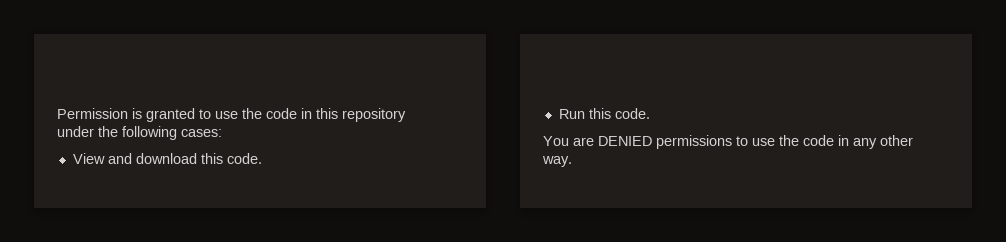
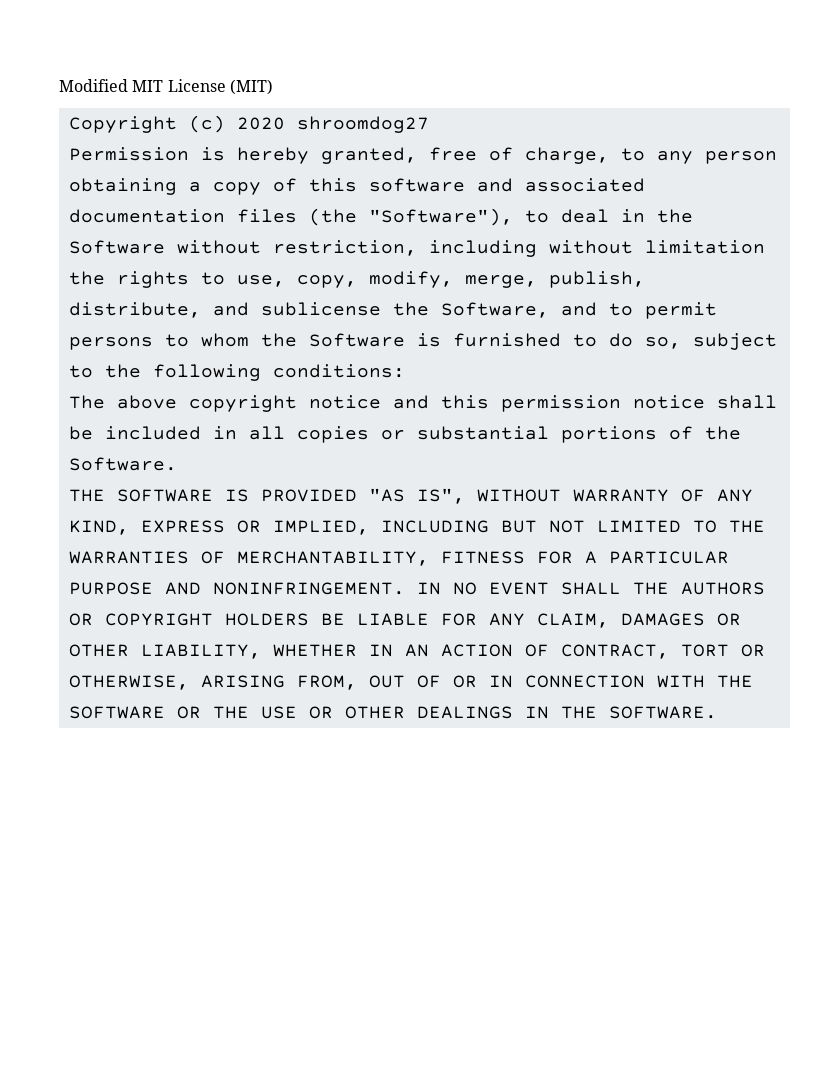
- Permission is granted to use the code in this repository under the following cases:
- View and download this code.
- Run this code.
- You are DENIED permissions to use the code in any other way.
+ Modified MIT License (MIT)
+ Copyright (c) 2020 shroomdog27
+ Permission is hereby granted, free of charge, to any person obtaining a copy of this software and associated documentation files (the "Software"), to deal in the Software without restriction, including without limitation the rights to use, copy, modify, merge, publish, distribute, and sublicense the Software, and to permit persons to whom the Software is furnished to do so, subject to the following conditions:
+ The above copyright notice and this permission notice shall be included in all copies or substantial portions of the Software.
+ THE SOFTWARE IS PROVIDED "AS IS", WITHOUT WARRANTY OF ANY KIND, EXPRESS OR IMPLIED, INCLUDING BUT NOT LIMITED TO THE WARRANTIES OF MERCHANTABILITY, FITNESS FOR A PARTICULAR PURPOSE AND NONINFRINGEMENT. IN NO EVENT SHALL THE AUTHORS OR COPYRIGHT HOLDERS BE LIABLE FOR ANY CLAIM, DAMAGES OR OTHER LIABILITY, WHETHER IN AN ACTION OF CONTRACT, TORT OR OTHERWISE, ARISING FROM, OUT OF OR IN CONNECTION WITH THE SOFTWARE OR THE USE OR OTHER DEALINGS IN THE SOFTWARE.

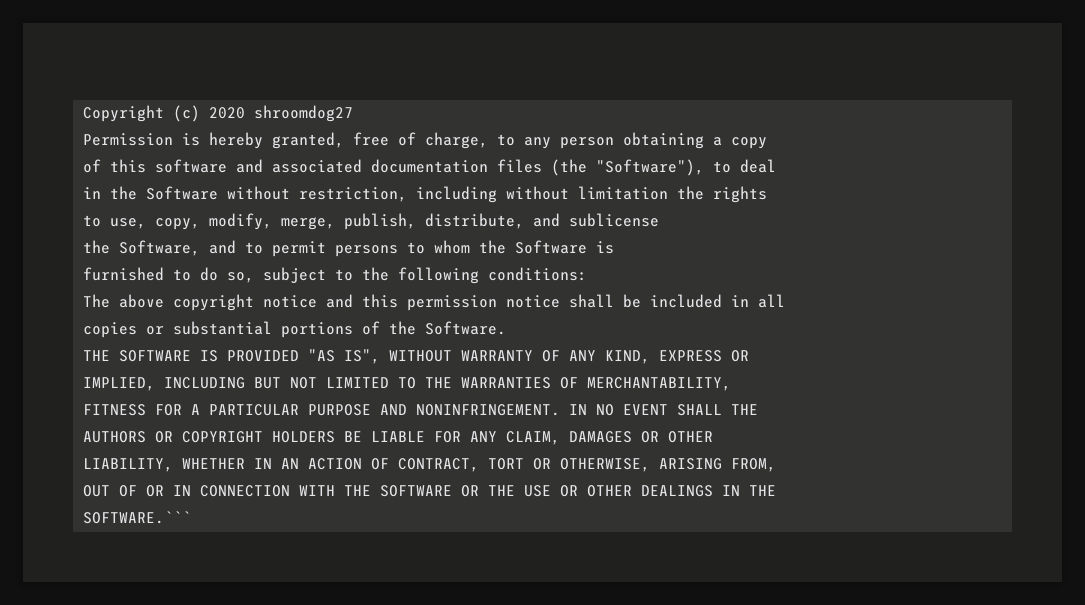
- Modified MIT License (MIT)
- Permission is hereby granted, free of charge, to any person obtaining a copy of this software and associated documentation files (the "Software"), to deal in the Software without restriction, including without limitation the rights to use, copy, modify, merge, publish, distribute, and sublicense the Software, and to permit persons to whom the Software is furnished to do so, subject to the following conditions:
+ Permission is hereby granted, free of charge, to any person obtaining a copy
+ of this software and associated documentation files (the "Software"), to deal
+ in the Software without restriction, including without limitation the rights
+ to use, copy, modify, merge, publish, distribute, and sublicense
+ the Software, and to permit persons to whom the Software is
+ furnished to do so, subject to the following conditions:
- The above copyright notice and this permission notice shall be included in all copies or substantial portions of the Software.
+ The above copyright notice and this permission notice shall be included in all
+ copies or substantial portions of the Software.
- THE SOFTWARE IS PROVIDED "AS IS", WITHOUT WARRANTY OF ANY KIND, EXPRESS OR IMPLIED, INCLUDING BUT NOT LIMITED TO THE WARRANTIES OF MERCHANTABILITY, FITNESS FOR A PARTICULAR PURPOSE AND NONINFRINGEMENT.
+ THE SOFTWARE IS PROVIDED "AS IS", WITHOUT WARRANTY OF ANY KIND, EXPRESS OR
+ IMPLIED, INCLUDING BUT NOT LIMITED TO THE WARRANTIES OF MERCHANTABILITY,
+ FITNESS FOR A PARTICULAR PURPOSE AND NONINFRINGEMENT.
- IN NO EVENT SHALL THE AUTHORS OR COPYRIGHT HOLDERS BE LIABLE FOR ANY CLAIM, DAMAGES OR OTHER LIABILITY, WHETHER IN AN ACTION OF CONTRACT, TORT OR OTHERWISE, ARISING FROM, OUT OF OR IN CONNECTION WITH THE SOFTWARE OR THE USE OR OTHER DEALINGS IN THE SOFTWARE.
+ IN NO EVENT SHALL THE
+ AUTHORS OR COPYRIGHT HOLDERS BE LIABLE FOR ANY CLAIM, DAMAGES OR OTHER
+ LIABILITY, WHETHER IN AN ACTION OF CONTRACT, TORT OR OTHERWISE, ARISING FROM,
+ OUT OF OR IN CONNECTION WITH THE SOFTWARE OR THE USE OR OTHER DEALINGS IN THE
+ SOFTWARE.```

